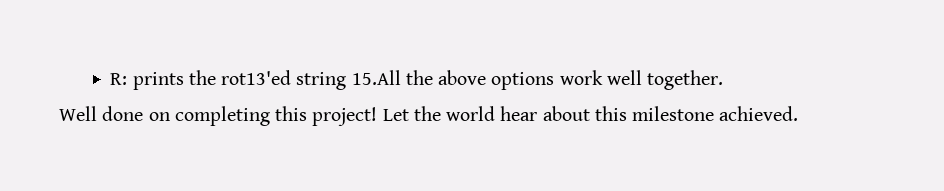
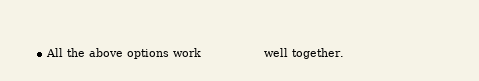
- R: prints the rot13'ed string 15.All the above options work well together.
+ All the above options work well together.
- Well done on completing this project! Let the world hear about this milestone achieved.

